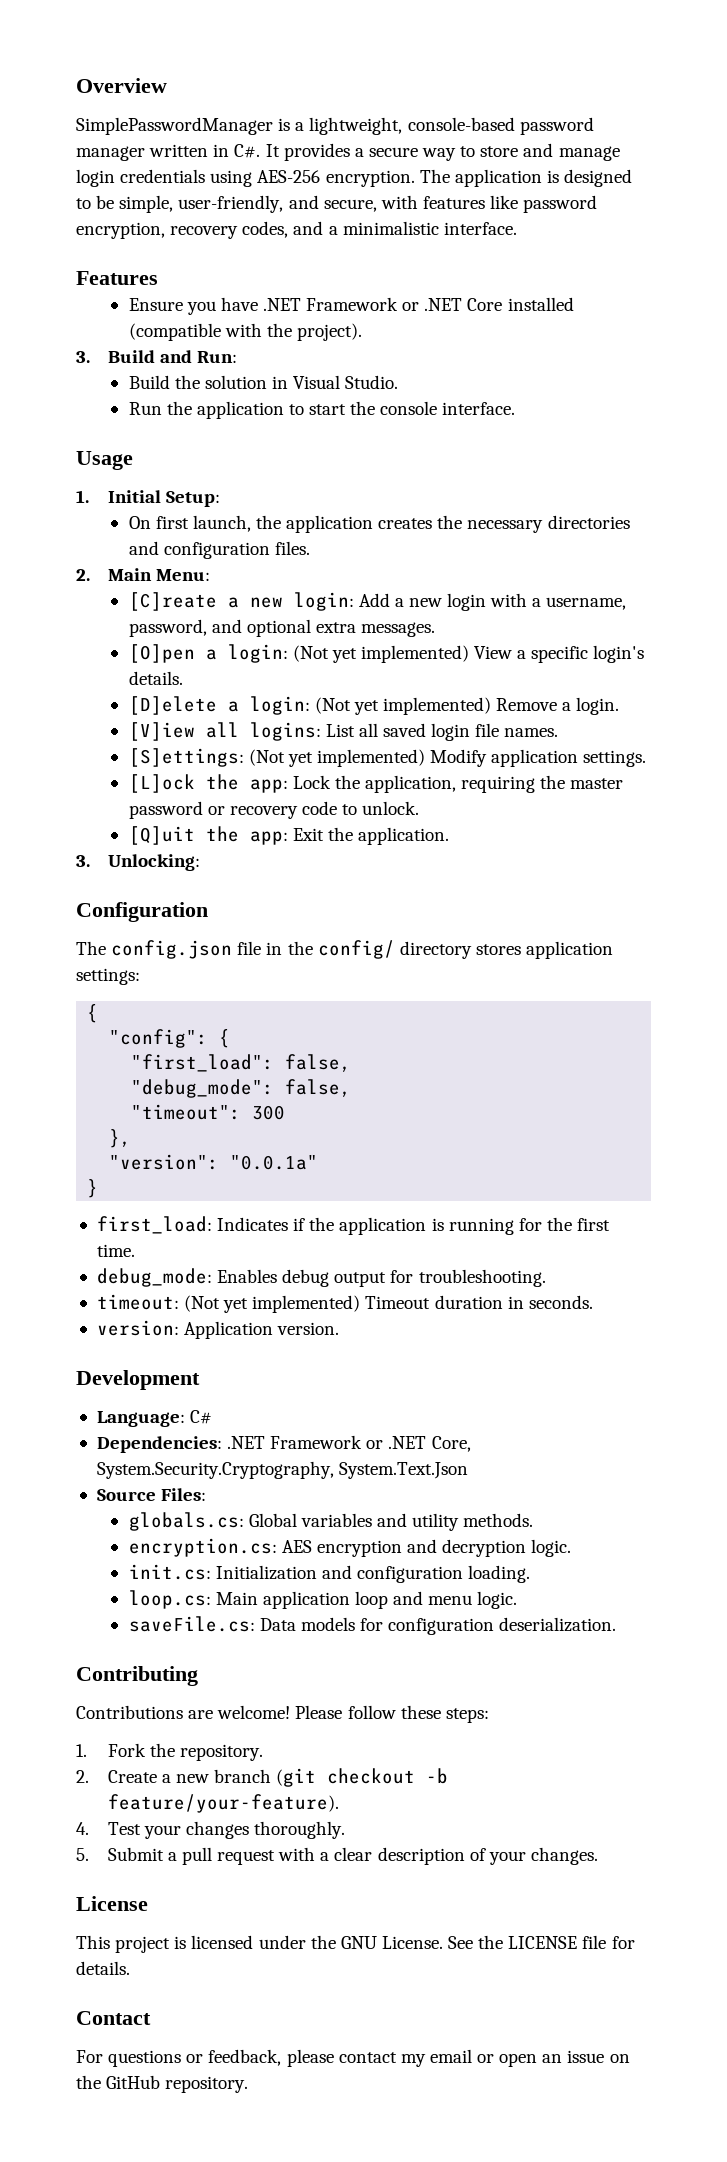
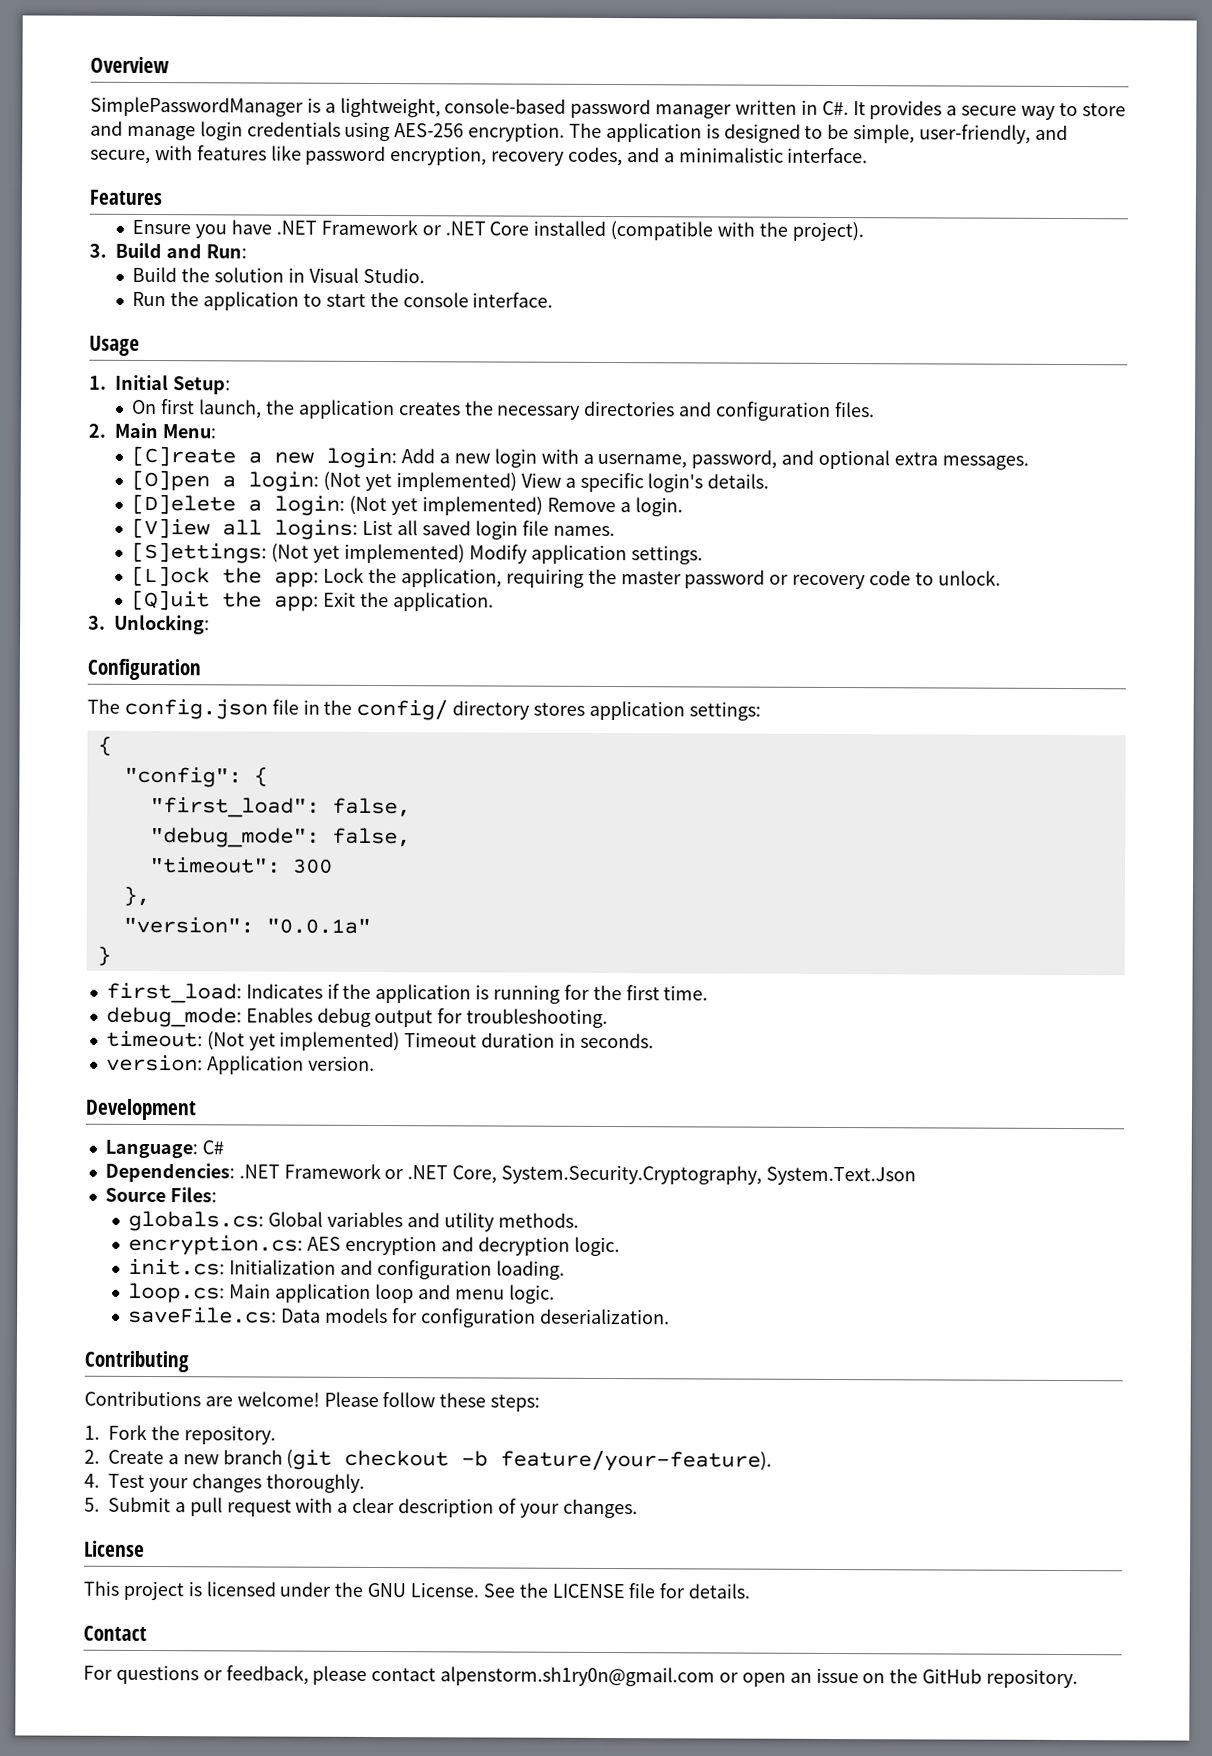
- For questions or feedback, please contact my email or open an issue on the GitHub repository.
+ For questions or feedback, please contact alpenstorm.sh1ry0n@gmail.com or open an issue on the GitHub repository.

